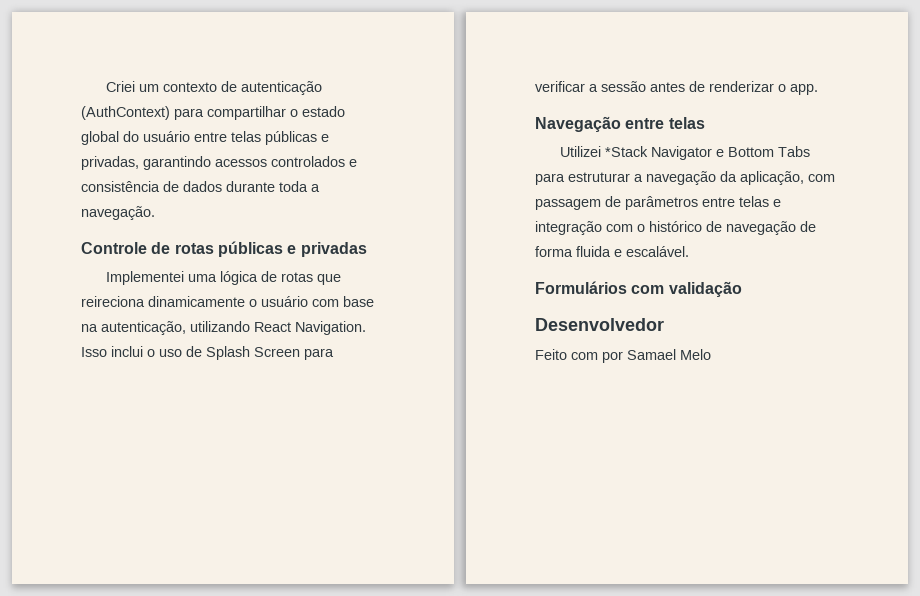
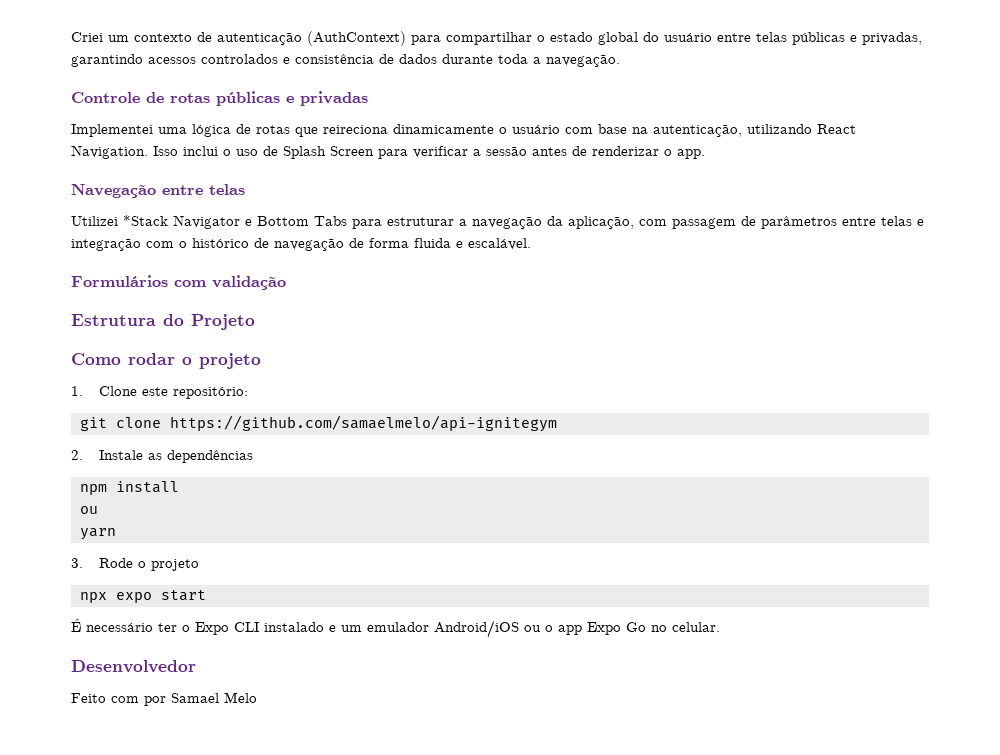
+ Estrutura do Projeto
+ Como rodar o projeto
+ 1. Clone este repositório:
+ git clone https://github.com/samaelmelo/api-ignitegym
+ 2. Instale as dependências
+ npm install
+ ou
+ yarn
+ 3. Rode o projeto
+ npx expo start
+ É necessário ter o Expo CLI instalado e um emulador Android/iOS ou o app Expo Go no celular.

